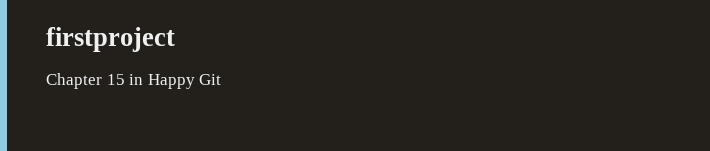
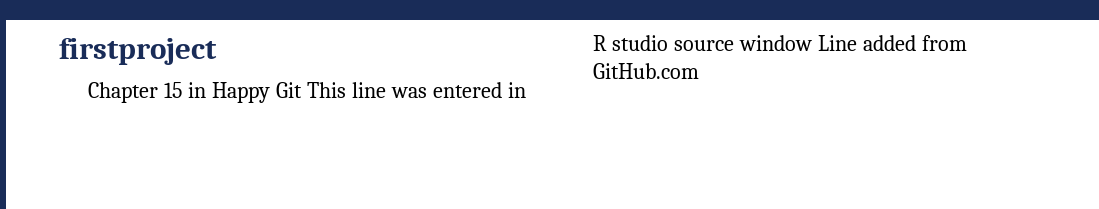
- Chapter 15 in Happy Git
+ Chapter 15 in Happy Git This line was entered in R studio source window Line added from GitHub.com

